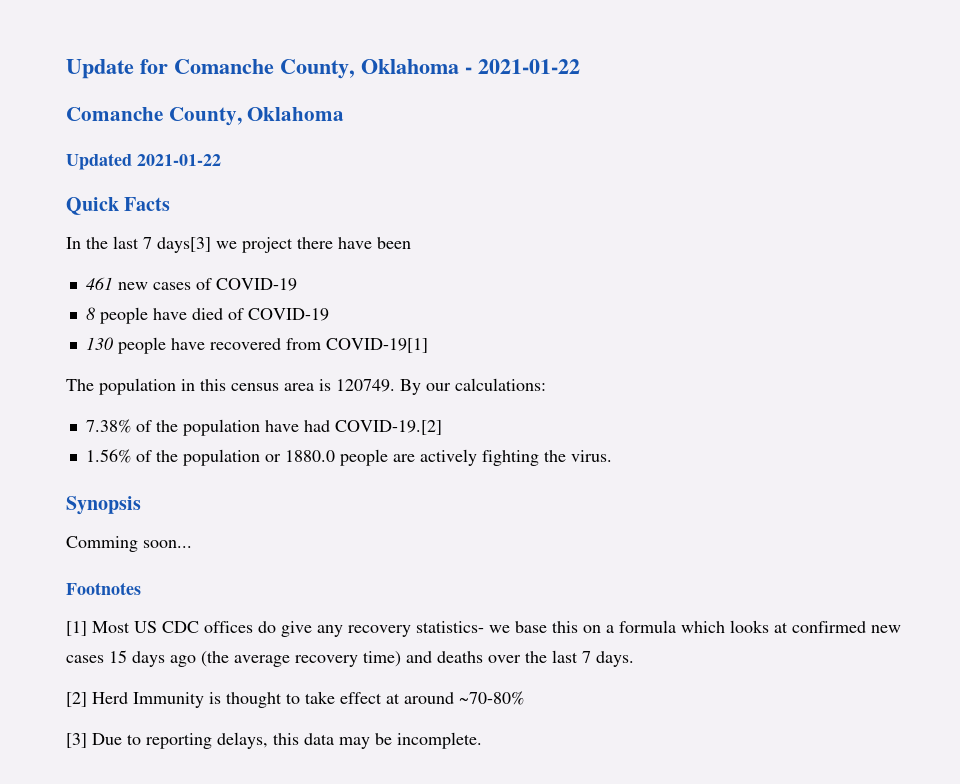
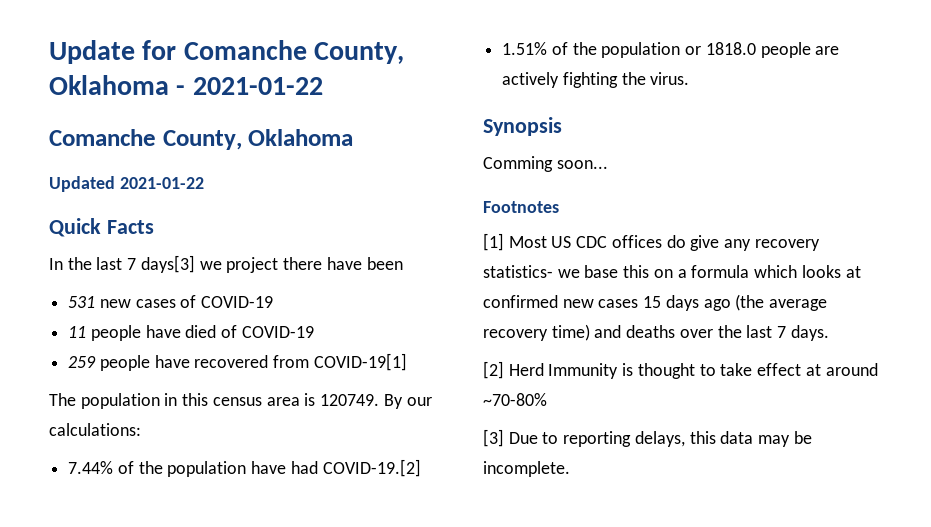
- 461 new cases of COVID-19
+ 531 new cases of COVID-19
- 8 people have died of COVID-19
+ 11 people have died of COVID-19
- 130 people have recovered from COVID-19[1]
+ 259 people have recovered from COVID-19[1]
- 7.38% of the population have had COVID-19.[2]
+ 7.44% of the population have had COVID-19.[2]
- 1.56% of the population or 1880.0 people are actively fighting the virus.
+ 1.51% of the population or 1818.0 people are actively fighting the virus.

